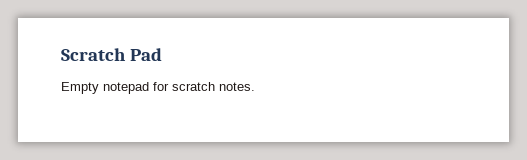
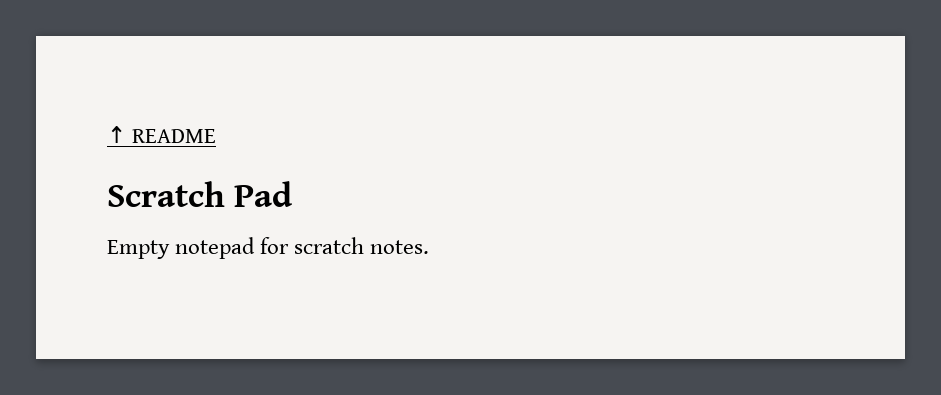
+ ↑ README

